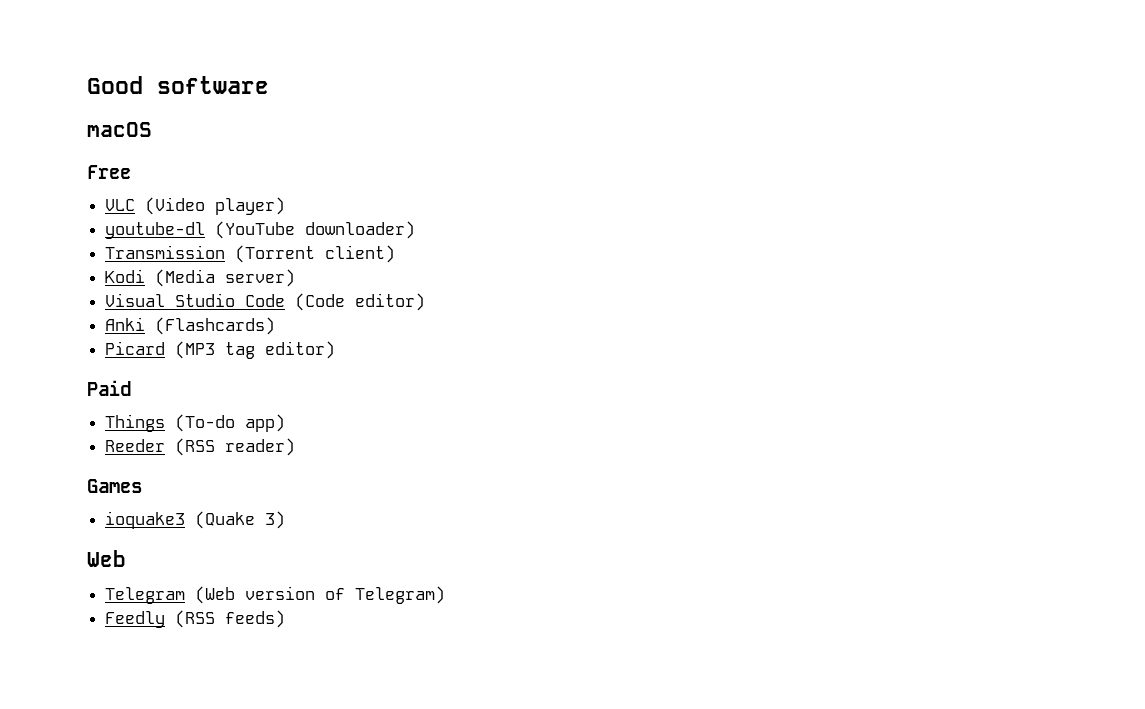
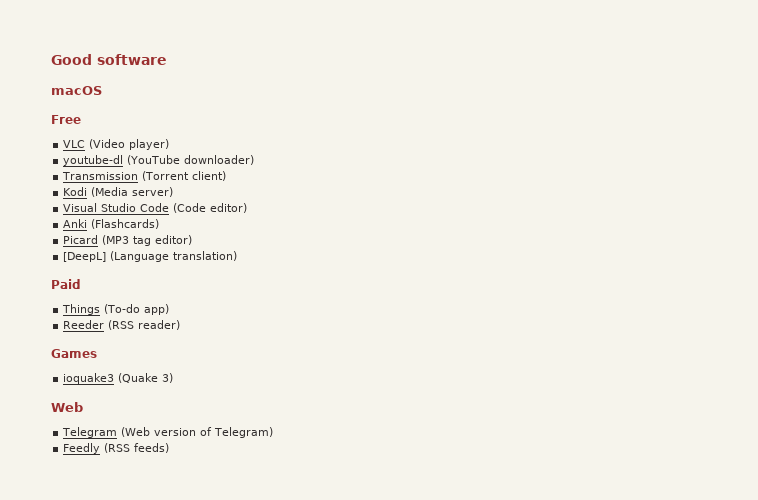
+ [DeepL] (Language translation)

